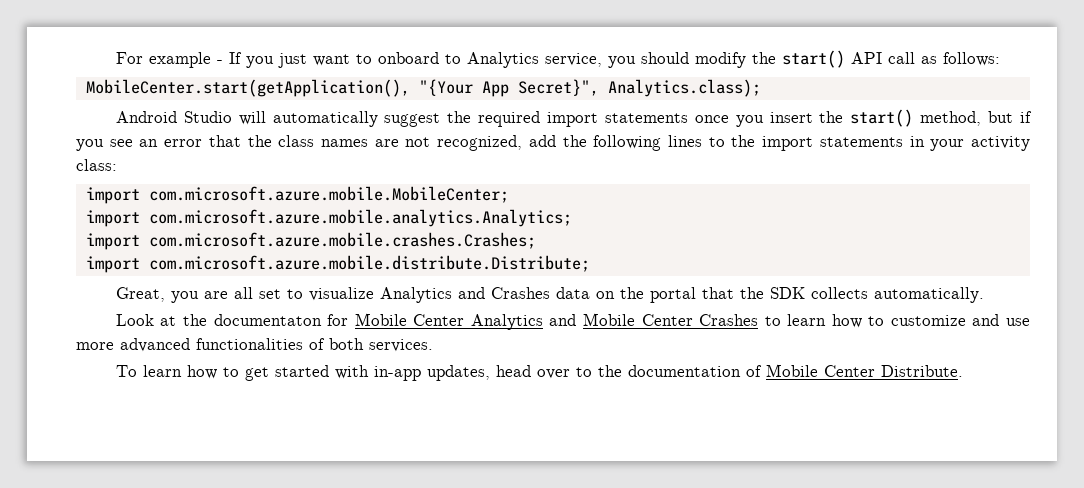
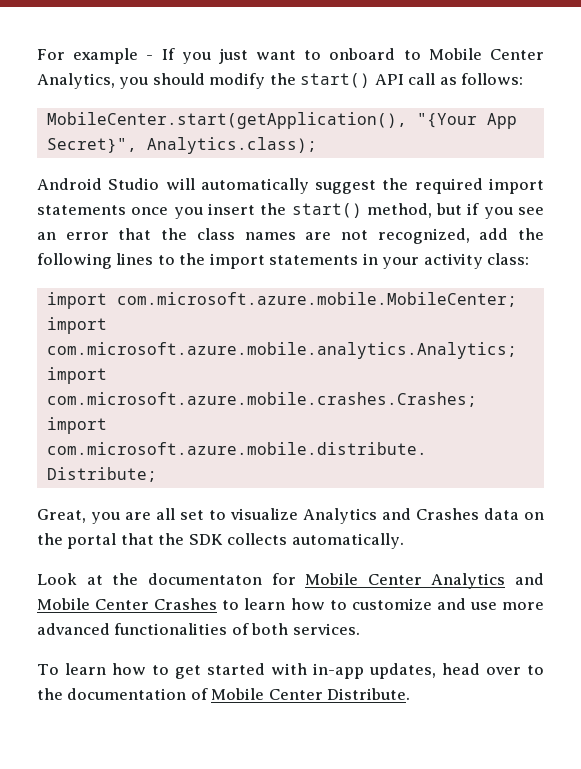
- For example - If you just want to onboard to Analytics service, you should modify the start() API call as follows:
+ For example - If you just want to onboard to Mobile Center Analytics, you should modify the start() API call as follows:

